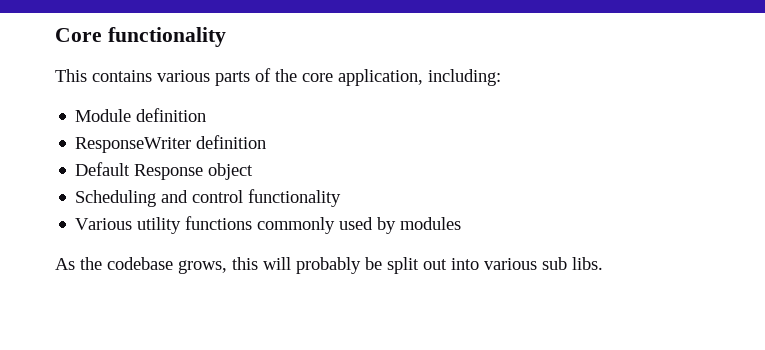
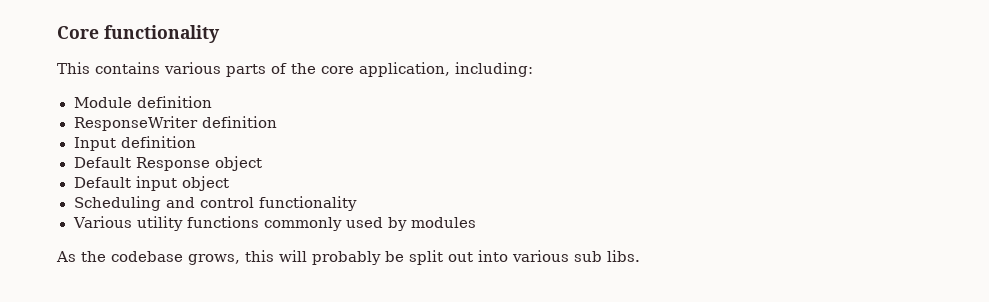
+ Input definition
+ Default input object

